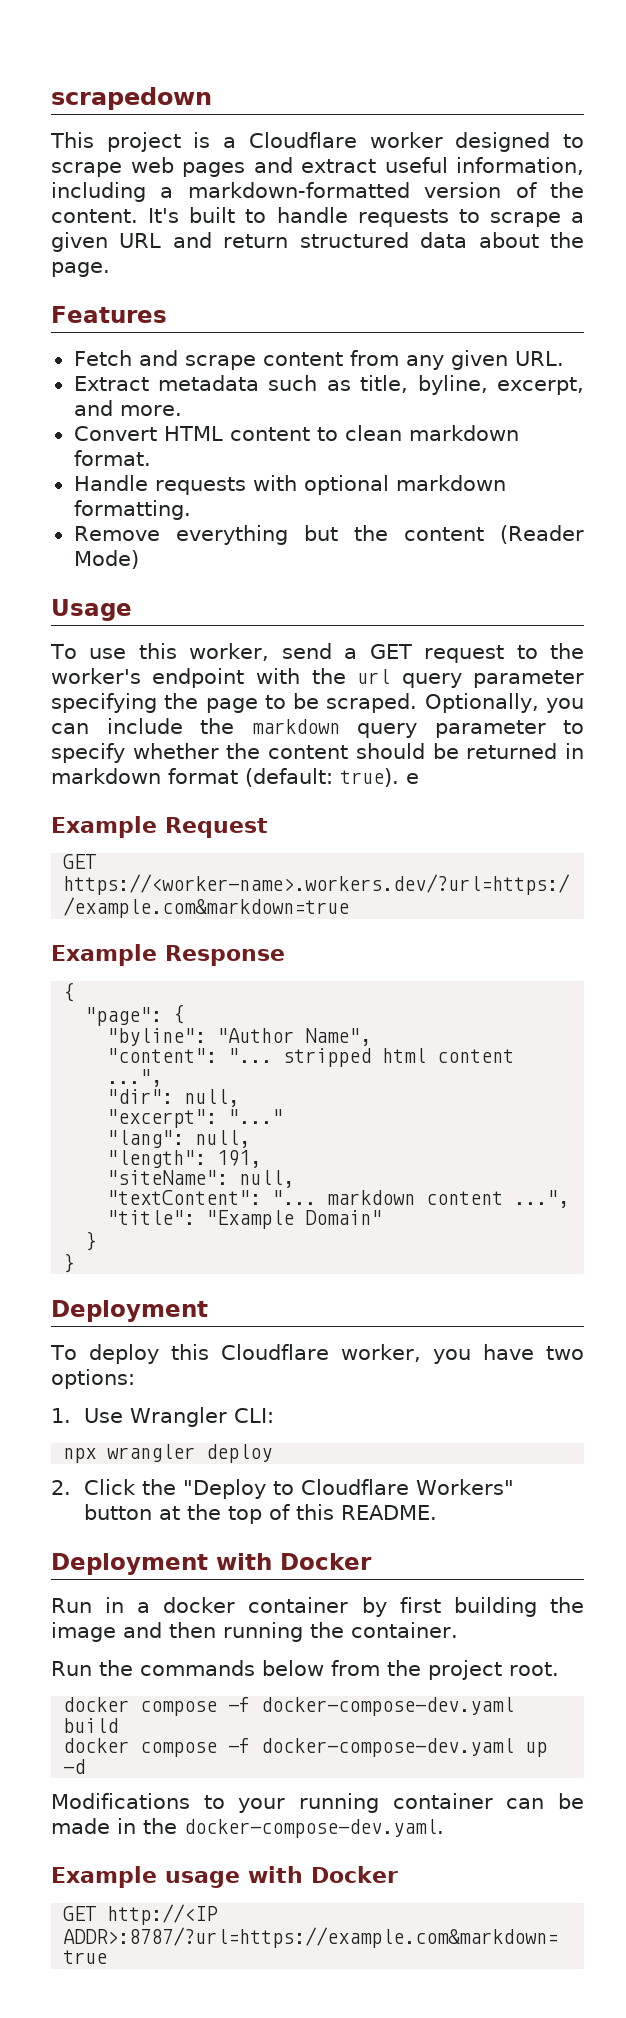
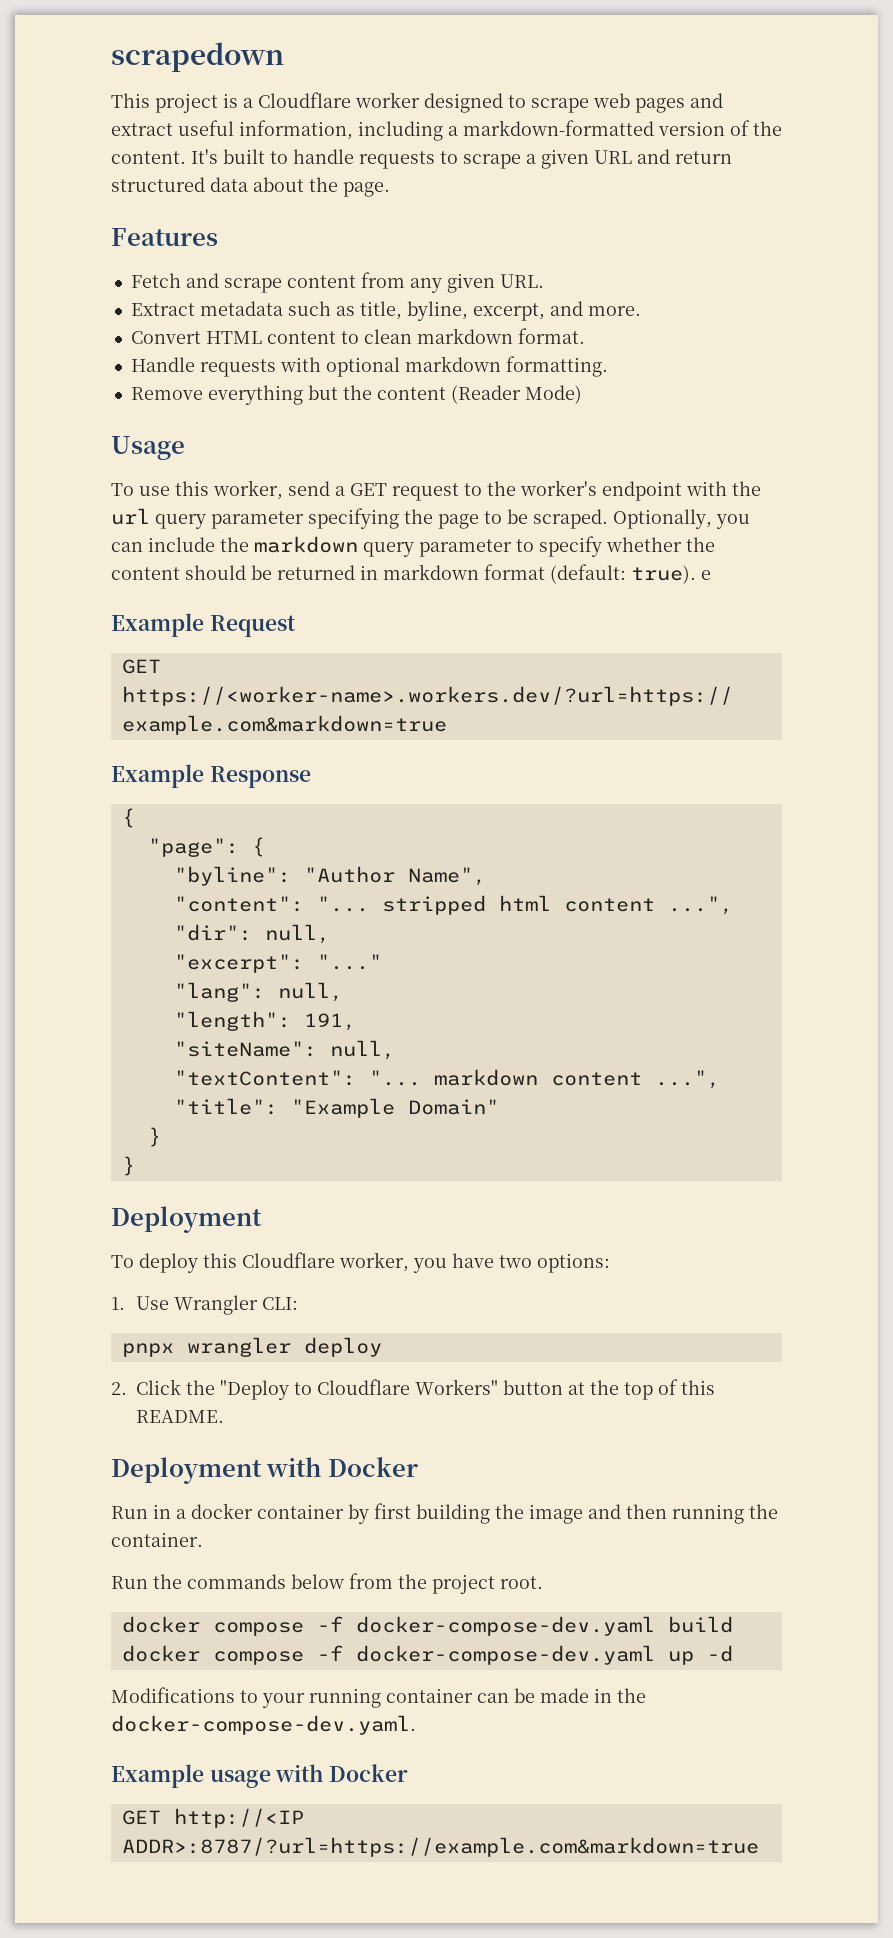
- npx wrangler deploy
+ pnpx wrangler deploy

